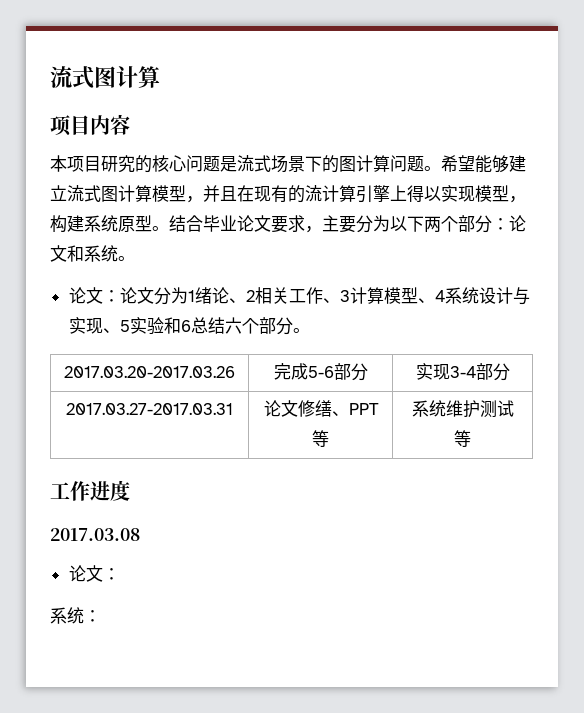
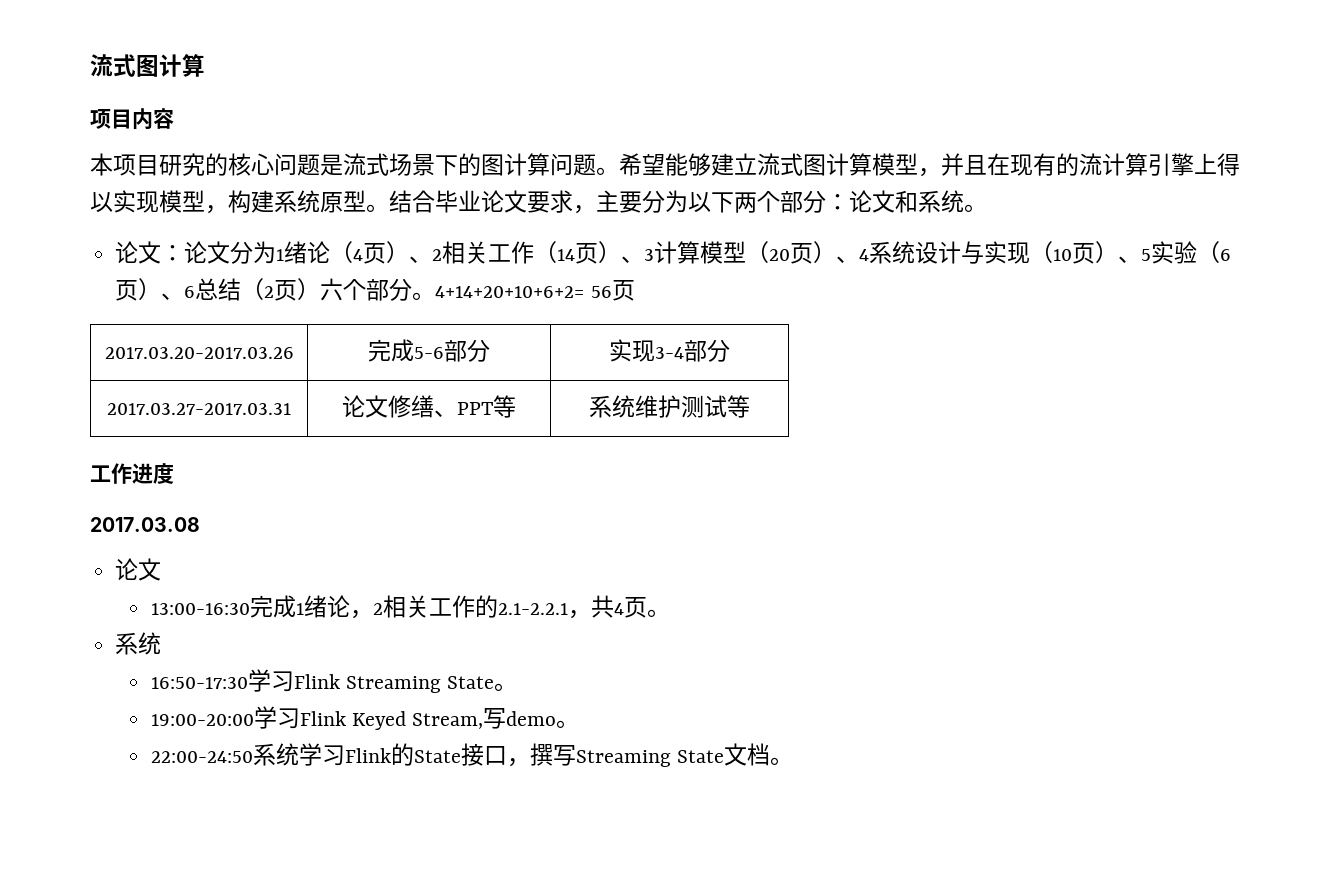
- 论文：论文分为1绪论、2相关工作、3计算模型、4系统设计与实现、5实验和6总结六个部分。
+ 论文：论文分为1绪论（4页）、2相关工作（14页）、3计算模型（20页）、4系统设计与实现（10页）、5实验（6页）、6总结（2页）六个部分。4+14+20+10+6+2= 56页
  2017.03.08
- 论文：
- 系统：
+ 论文
+ 13:00-16:30完成1绪论，2相关工作的2.1-2.2.1，共4页。
+ 系统
+ 16:50-17:30学习Flink Streaming State。
+ 19:00-20:00学习Flink Keyed Stream,写demo。
+ 22:00-24:50系统学习Flink的State接口，撰写Streaming State文档。

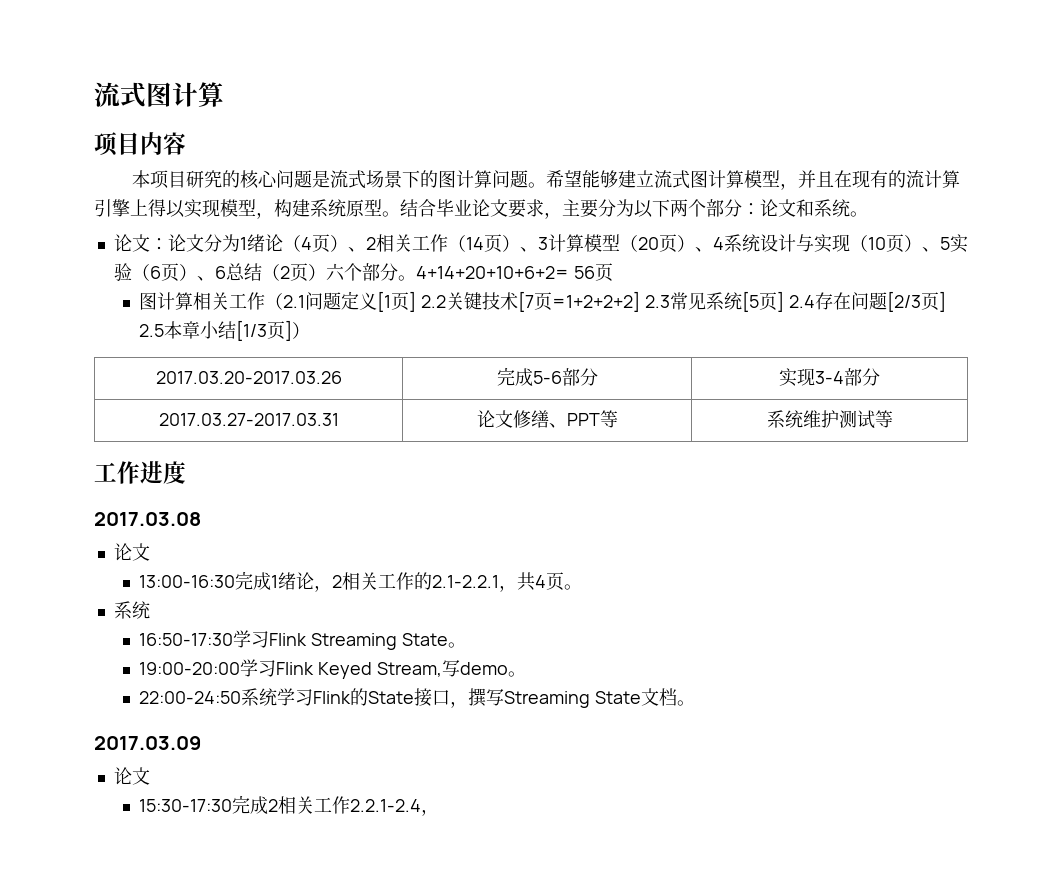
+ 图计算相关工作（2.1问题定义[1页] 2.2关键技术[7页=1+2+2+2] 2.3常见系统[5页] 2.4存在问题[2/3页] 2.5本章小结[1/3页]）
+ 2017.03.09
+ 论文
+ 15:30-17:30完成2相关工作2.2.1-2.4，

